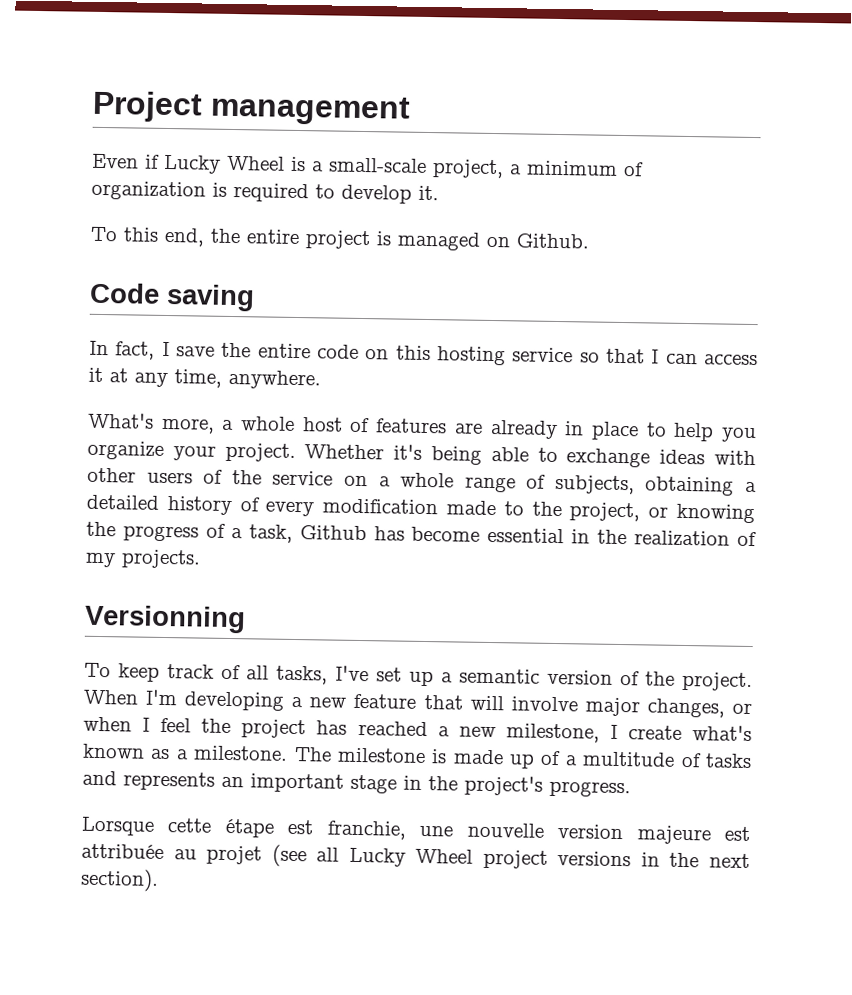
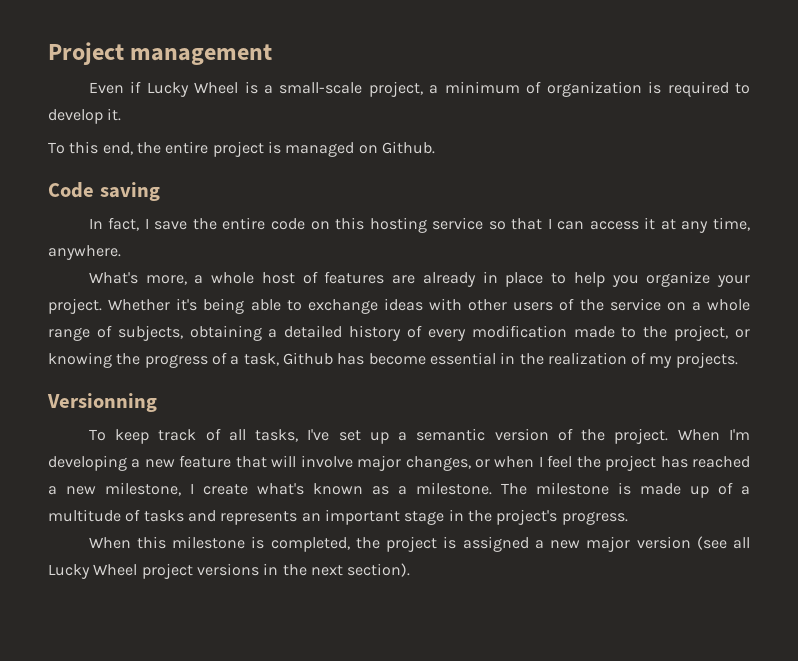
- Lorsque cette étape est franchie, une nouvelle version majeure est attribuée au projet (see all Lucky Wheel project versions in the next section).
+ When this milestone is completed, the project is assigned a new major version (see all Lucky Wheel project versions in the next section).

